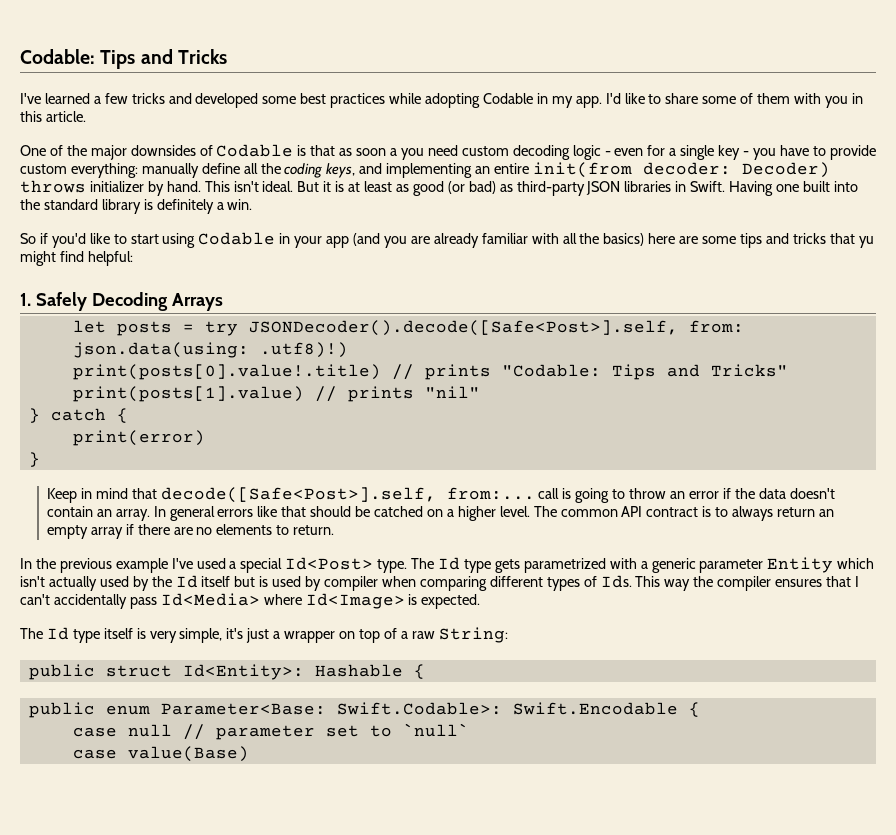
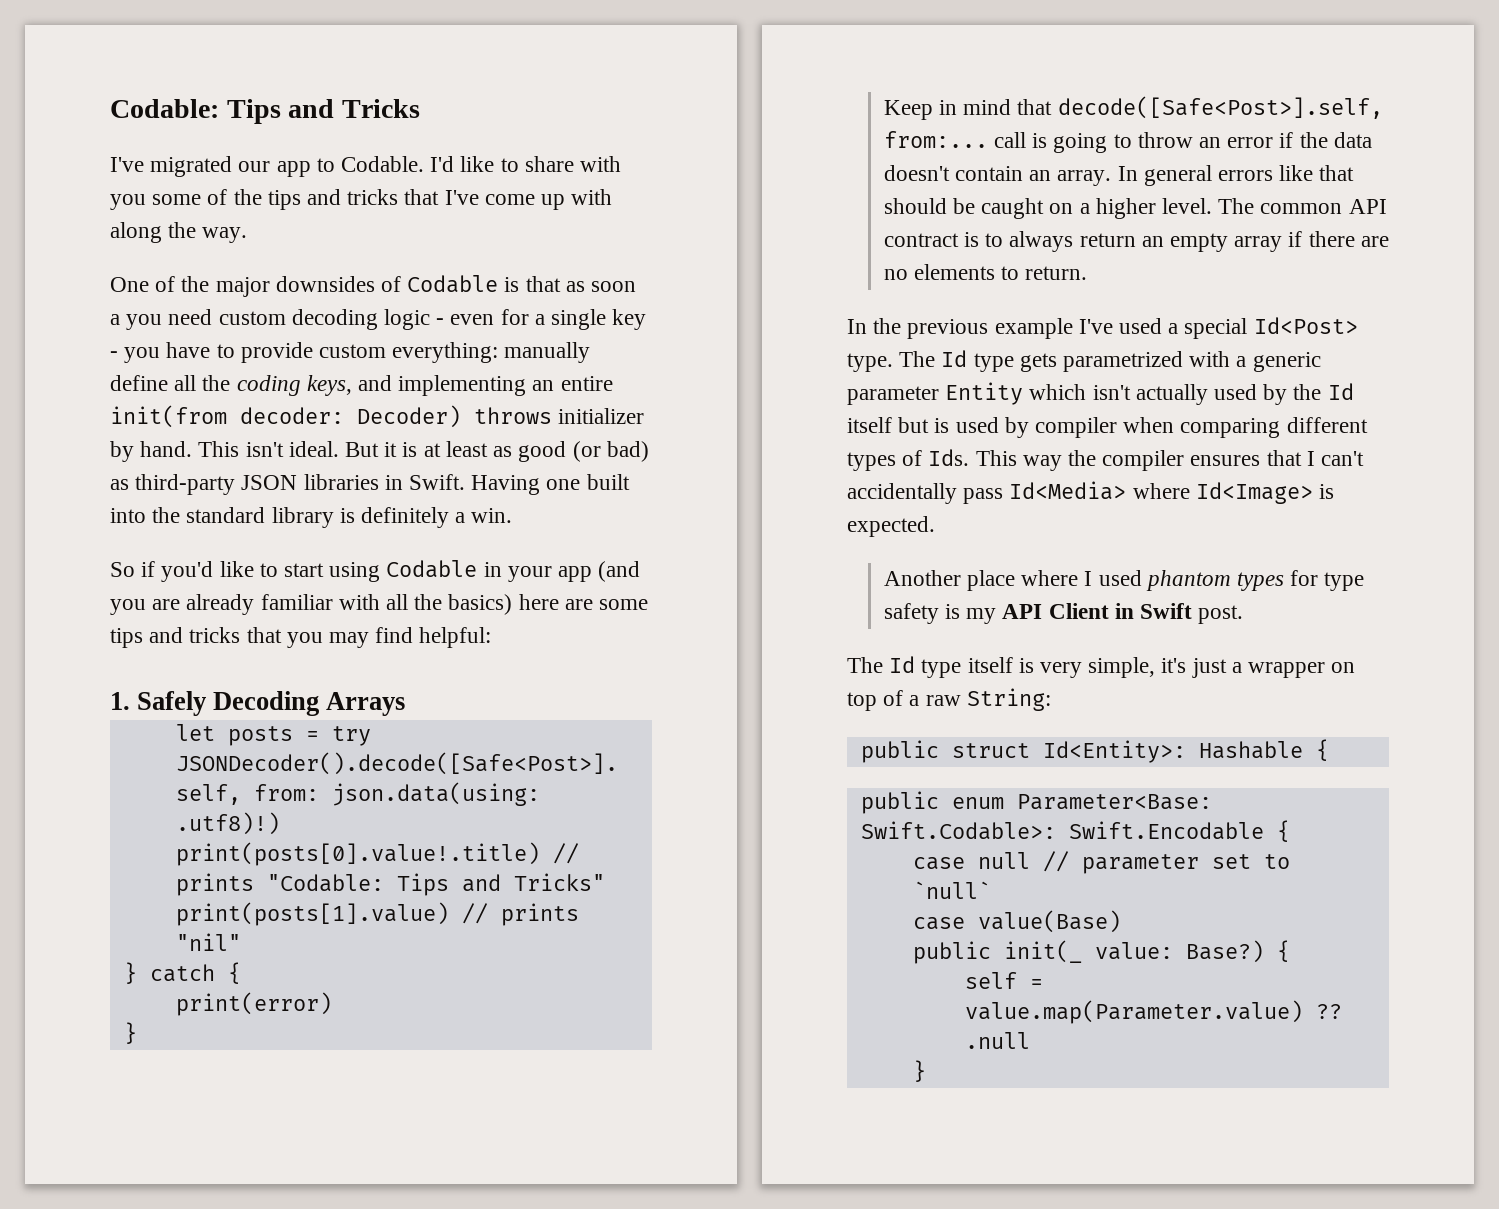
- I've learned a few tricks and developed some best practices while adopting Codable in my app. I'd like to share some of them with you in this article.
+ I've migrated our app to Codable. I'd like to share with you some of the tips and tricks that I've come up with along the way.
- So if you'd like to start using Codable in your app (and you are already familiar with all the basics) here are some tips and tricks that yu might find helpful:
+ So if you'd like to start using Codable in your app (and you are already familiar with all the basics) here are some tips and tricks that you may find helpful:
- In general errors like that should be catched on a higher level.
+ In general errors like that should be caught on a higher level.
+ Another place where I used phantom types for type safety is my API Client in Swift post.
+ public init(_ value: Base?) {
+ self = value.map(Parameter.value) ?? .null
+ }

